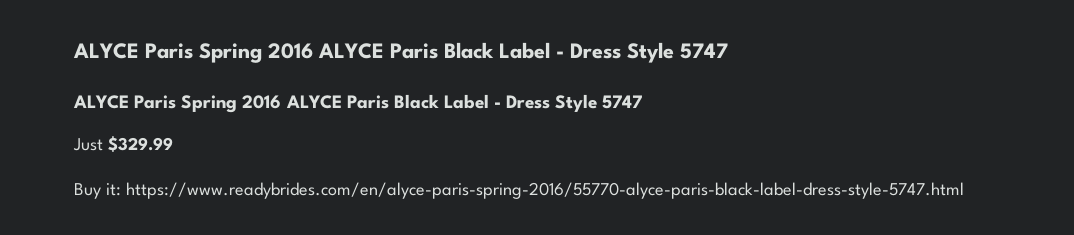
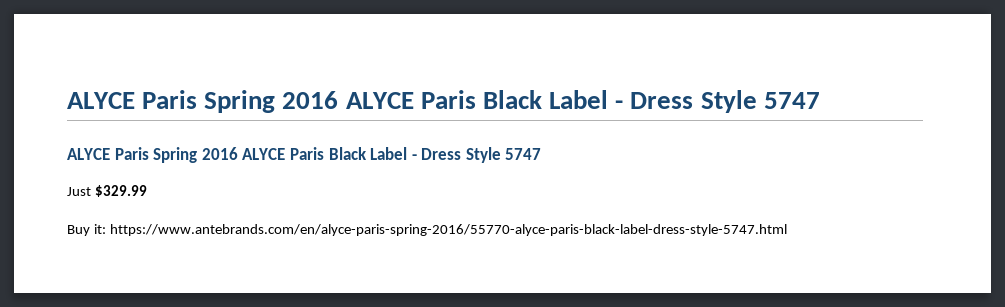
- Buy it: https://www.readybrides.com/en/alyce-paris-spring-2016/55770-alyce-paris-black-label-dress-style-5747.html
+ Buy it: https://www.antebrands.com/en/alyce-paris-spring-2016/55770-alyce-paris-black-label-dress-style-5747.html

